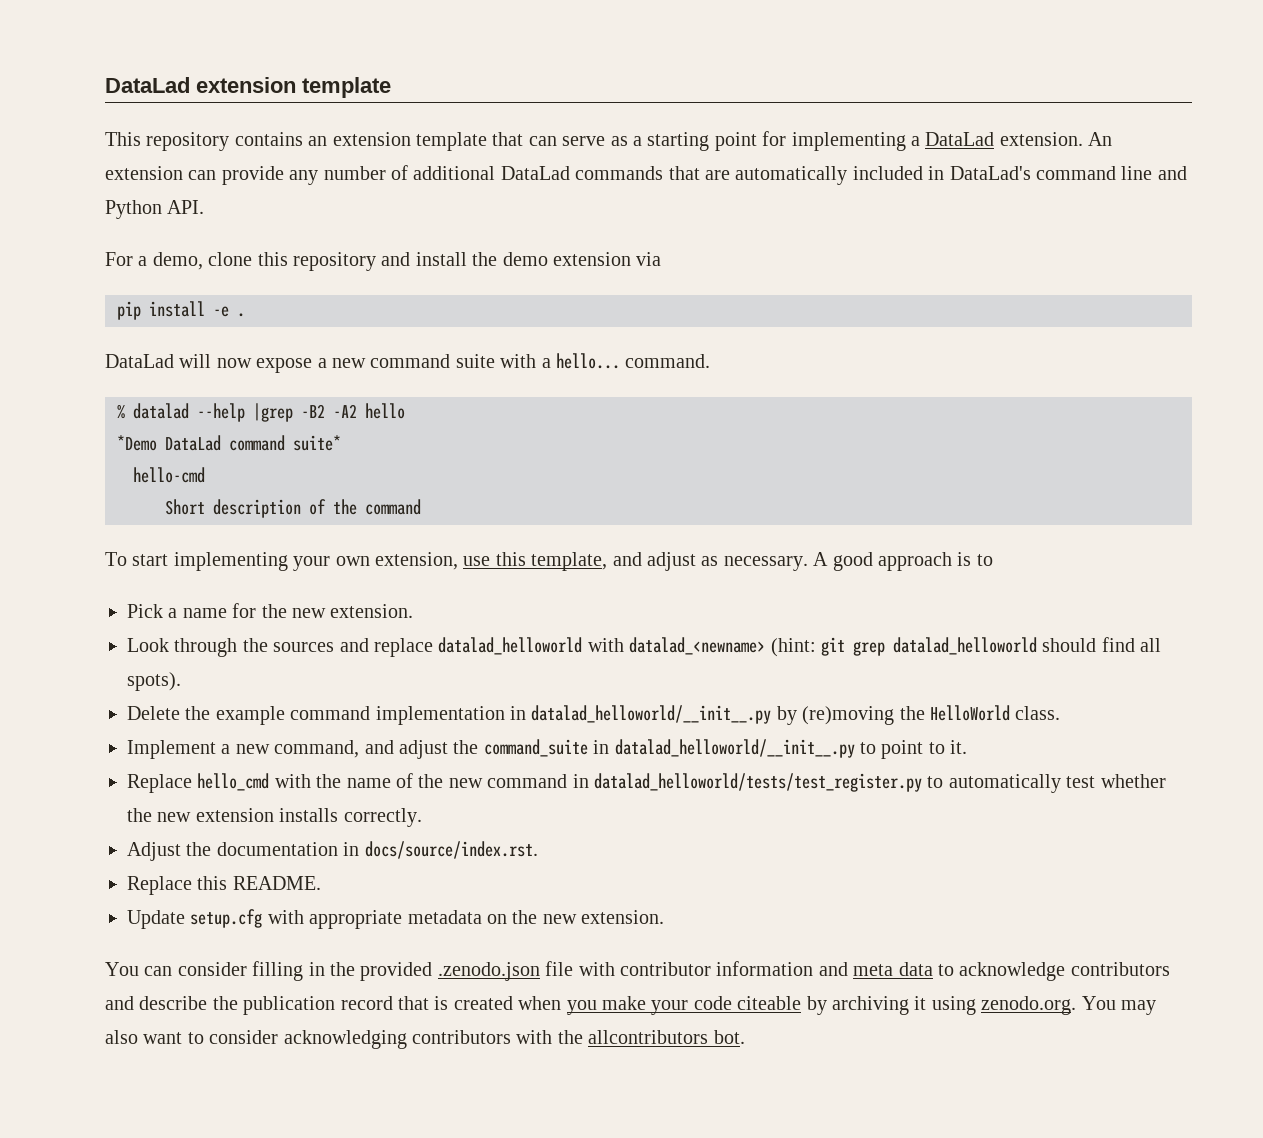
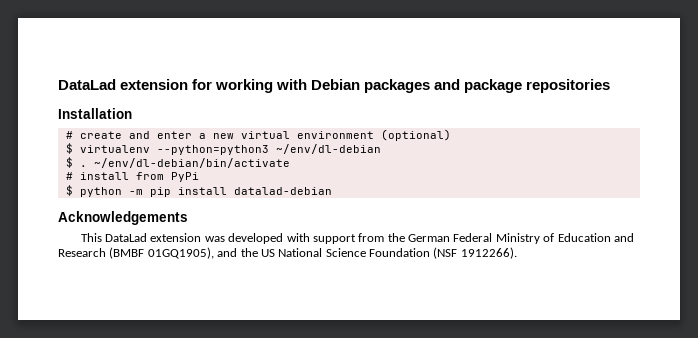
- DataLad extension template
- This repository contains an extension template that can serve as a starting point for implementing a DataLad extension. An extension can provide any number of additional DataLad commands that are automatically included in DataLad's command line and Python API.
- For a demo, clone this repository and install the demo extension via
- pip install -e .
- DataLad will now expose a new command suite with a hello... command.
- % datalad --help |grep -B2 -A2 hello
- *Demo DataLad command suite*
- hello-cmd
- Short description of the command
- To start implementing your own extension, use this template, and adjust as necessary. A good approach is to
- Pick a name for the new extension.
- Look through the sources and replace datalad_helloworld with datalad_<newname> (hint: git grep datalad_helloworld should find all spots).
- Delete the example command implementation in datalad_helloworld/__init__.py by (re)moving the HelloWorld class.
- Implement a new command, and adjust the command_suite in datalad_helloworld/__init__.py to point to it.
- Replace hello_cmd with the name of the new command in datalad_helloworld/tests/test_register.py to automatically test whether the new extension installs correctly.
- Adjust the documentation in docs/source/index.rst.
- Replace this README.
- Update setup.cfg with appropriate metadata on the new extension.
- You can consider filling in the provided .zenodo.json file with contributor information and meta data to acknowledge contributors and describe the publication record that is created when you make your code citeable by archiving it using zenodo.org. You may also want to consider acknowledging contributors with the allcontributors bot.
+ DataLad extension for working with Debian packages and package repositories
+ Installation
+ # create and enter a new virtual environment (optional)
+ $ virtualenv --python=python3 ~/env/dl-debian
+ $ . ~/env/dl-debian/bin/activate
+ # install from PyPi
+ $ python -m pip install datalad-debian
+ Acknowledgements
+ This DataLad extension was developed with support from the German Federal Ministry of Education and Research (BMBF 01GQ1905), and the US National Science Foundation (NSF 1912266).

